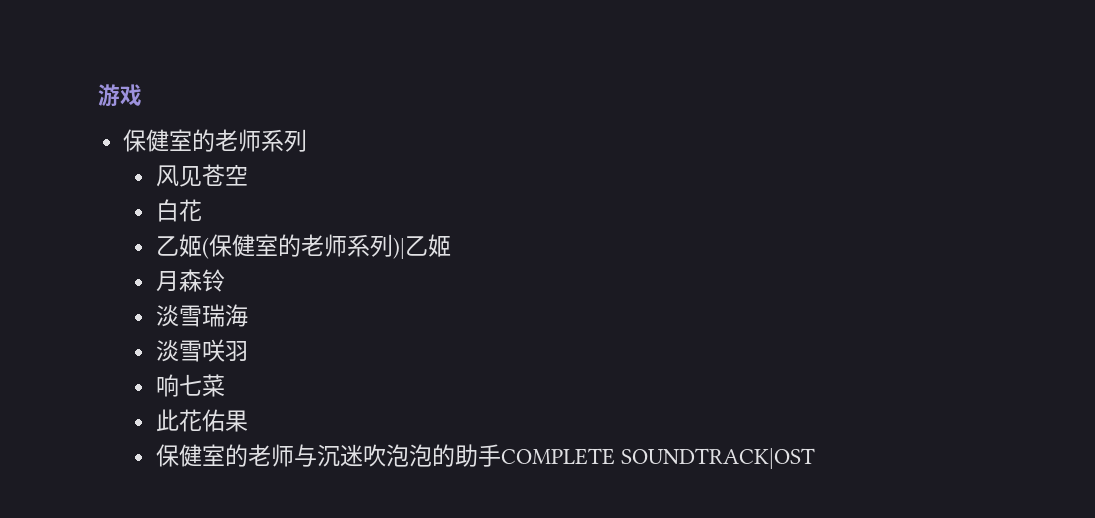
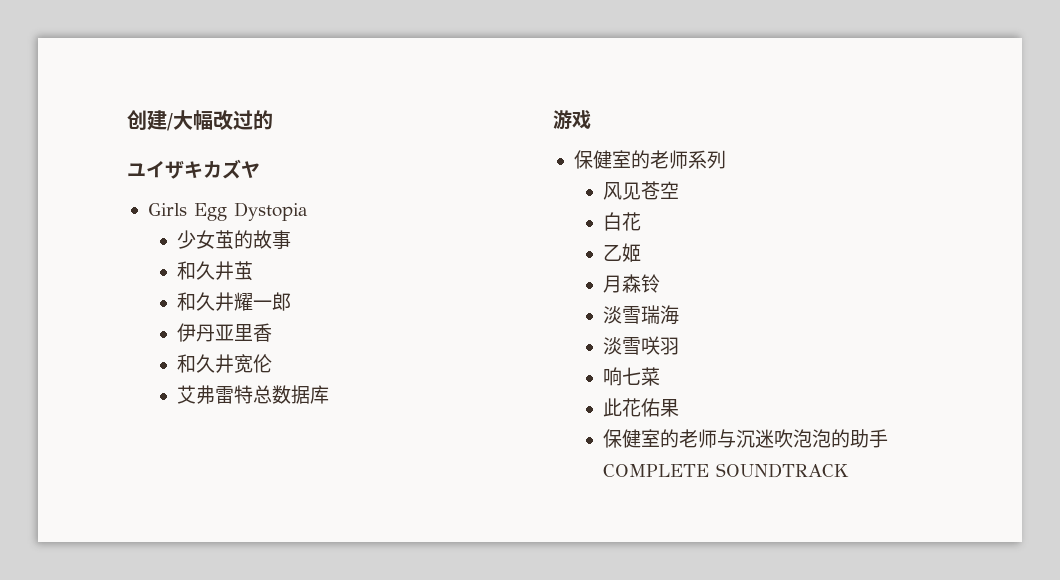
+ 创建/大幅改过的
+ ユイザキカズヤ
+ Girls Egg Dystopia
+ 少女茧的故事
+ 和久井茧
+ 和久井耀一郎
+ 伊丹亚里香
+ 和久井宽伦
+ 艾弗雷特总数据库
- 乙姬(保健室的老师系列)|乙姬
+ 乙姬
- 保健室的老师与沉迷吹泡泡的助手COMPLETE SOUNDTRACK|OST
+ 保健室的老师与沉迷吹泡泡的助手COMPLETE SOUNDTRACK

